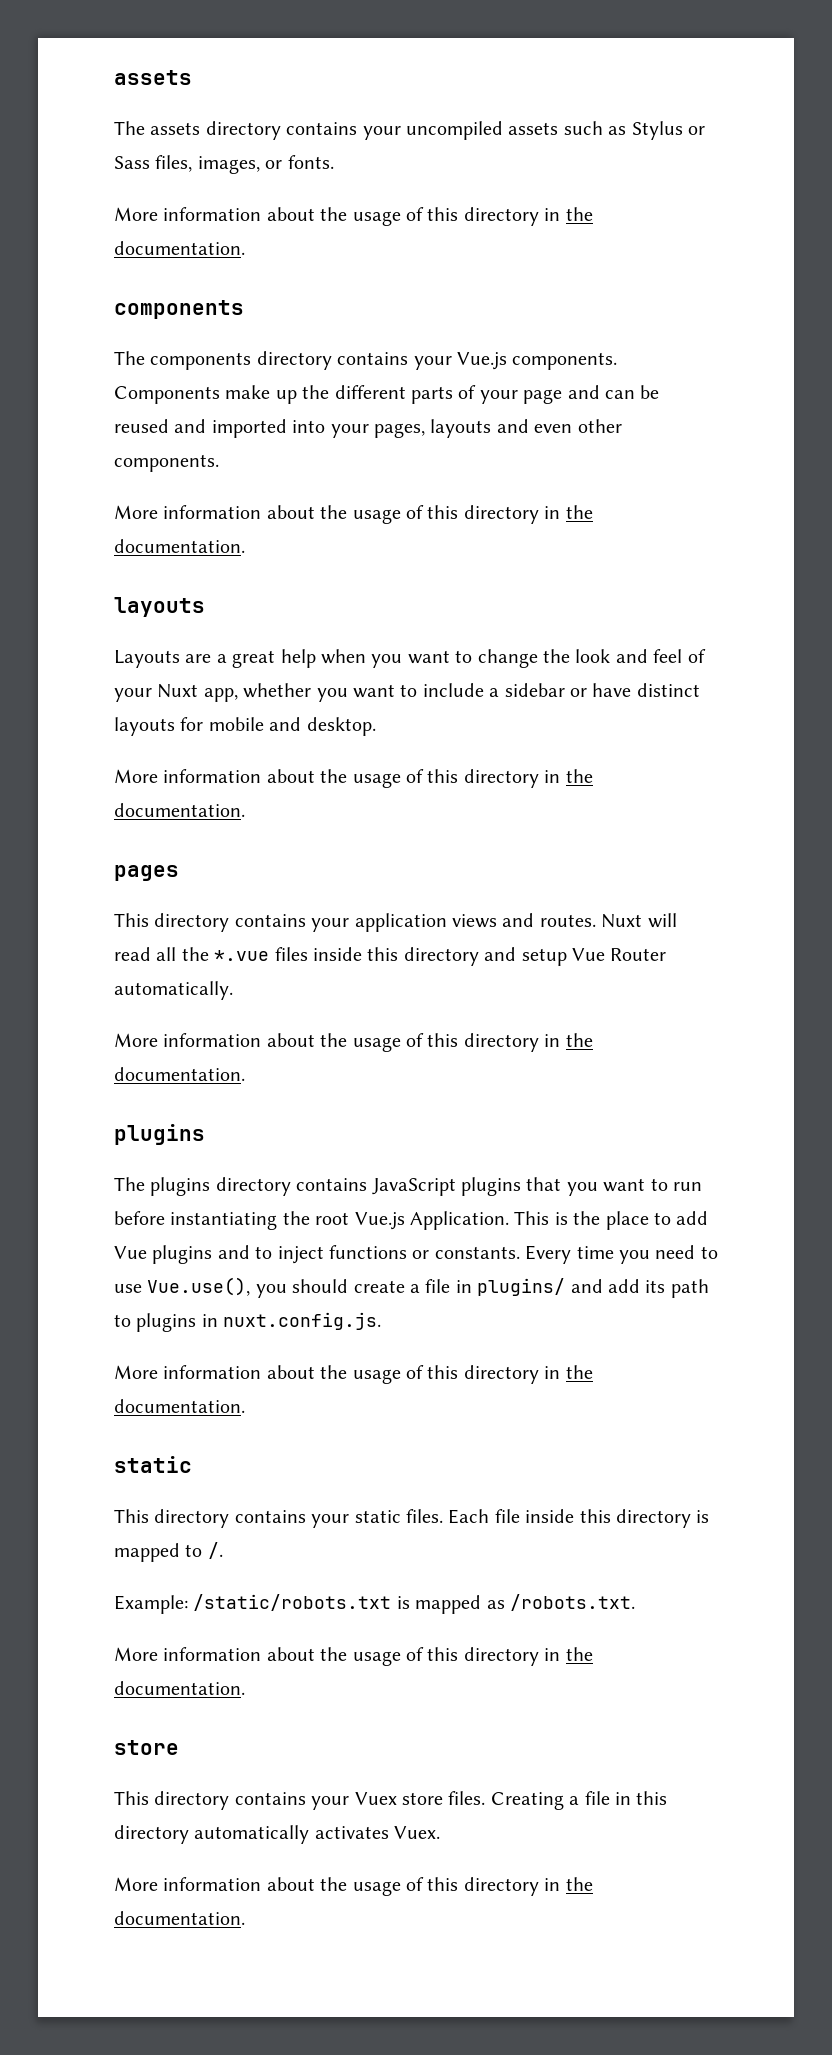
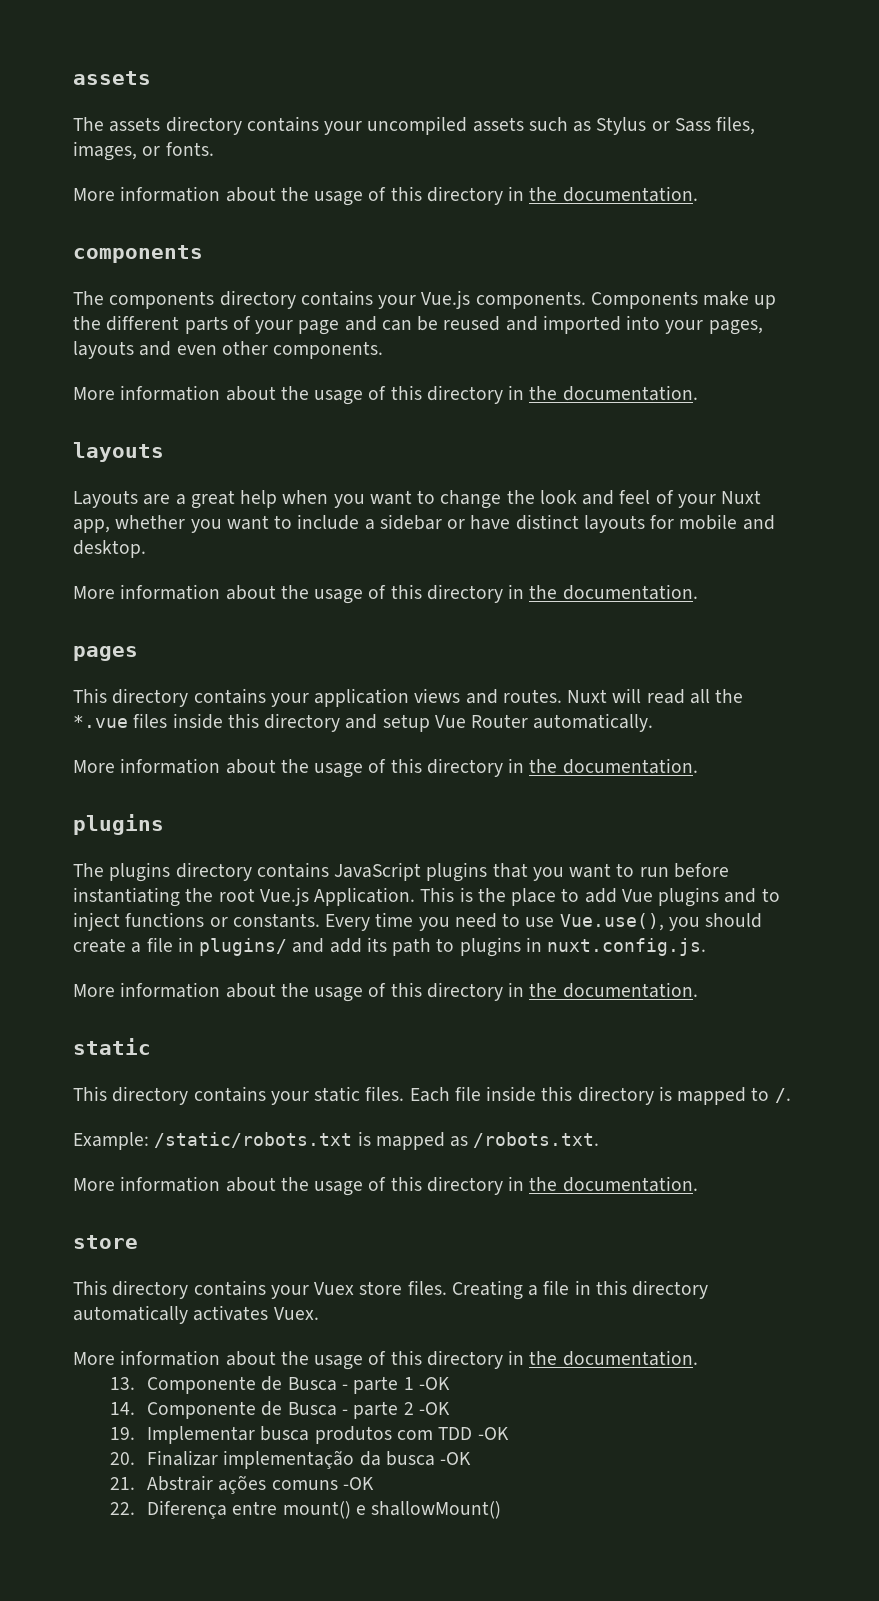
+ 13. Componente de Busca - parte 1 -OK
+ 14. Componente de Busca - parte 2 -OK
+ 19. Implementar busca produtos com TDD -OK
+ 20. Finalizar implementação da busca -OK
+ 21. Abstrair ações comuns -OK
+ 22. Diferença entre mount() e shallowMount()

